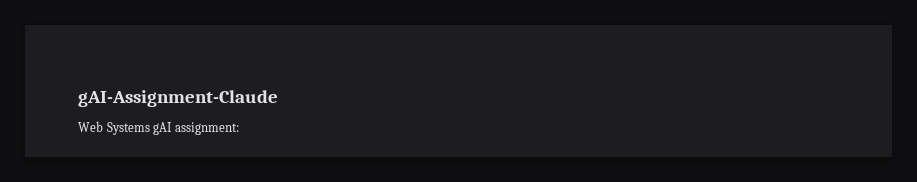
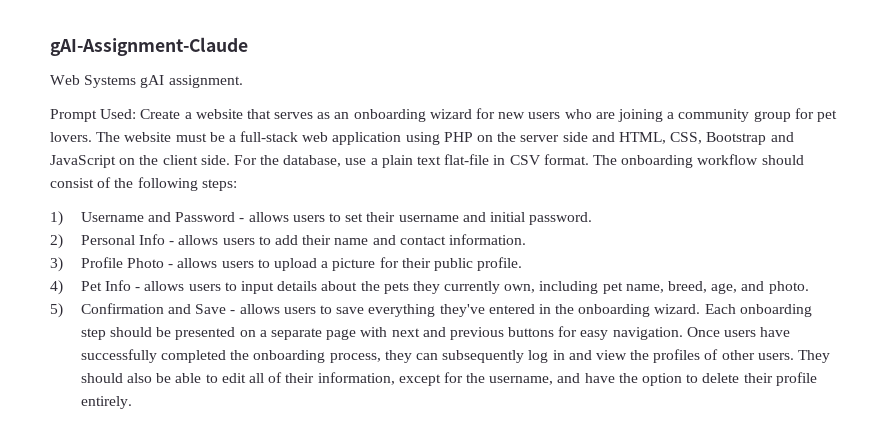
- Web Systems gAI assignment:
+ Web Systems gAI assignment.
+ Prompt Used: Create a website that serves as an onboarding wizard for new users who are joining a community group for pet lovers. The website must be a full-stack web application using PHP on the server side and HTML, CSS, Bootstrap and JavaScript on the client side. For the database, use a plain text flat-file in CSV format. The onboarding workflow should consist of the following steps:
+ 1) Username and Password - allows users to set their username and initial password.
+ 2) Personal Info - allows users to add their name and contact information.
+ 3) Profile Photo - allows users to upload a picture for their public profile.
+ 4) Pet Info - allows users to input details about the pets they currently own, including pet name, breed, age, and photo.
+ 5) Confirmation and Save - allows users to save everything they've entered in the onboarding wizard. Each onboarding step should be presented on a separate page with next and previous buttons for easy navigation. Once users have successfully completed the onboarding process, they can subsequently log in and view the profiles of other users. They should also be able to edit all of their information, except for the username, and have the option to delete their profile entirely.

